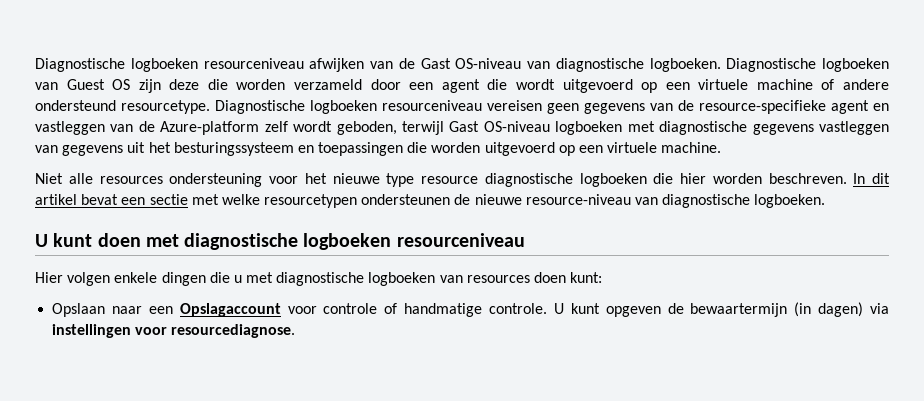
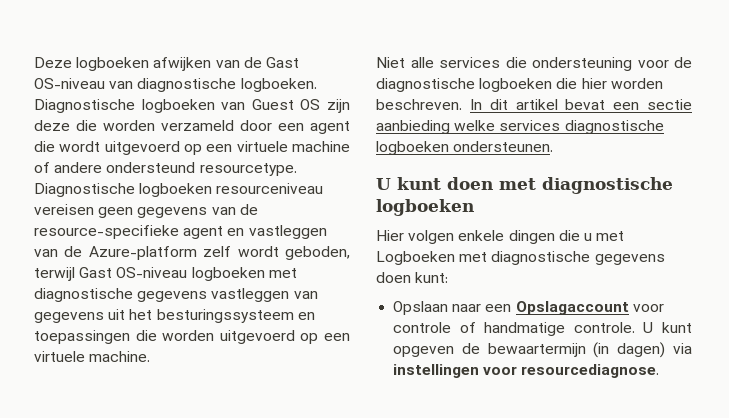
- Diagnostische logboeken resourceniveau afwijken van de Gast OS-niveau van diagnostische logboeken.
+ Deze logboeken afwijken van de Gast OS-niveau van diagnostische logboeken.
- Niet alle resources ondersteuning voor het nieuwe type resource diagnostische logboeken die hier worden beschreven.
+ Niet alle services die ondersteuning voor de diagnostische logboeken die hier worden beschreven.
- In dit artikel bevat een sectie met welke resourcetypen ondersteunen de nieuwe resource-niveau van diagnostische logboeken.
+ In dit artikel bevat een sectie aanbieding welke services diagnostische logboeken ondersteunen.
- U kunt doen met diagnostische logboeken resourceniveau
+ U kunt doen met diagnostische logboeken
- Hier volgen enkele dingen die u met diagnostische logboeken van resources doen kunt:
+ Hier volgen enkele dingen die u met Logboeken met diagnostische gegevens doen kunt:

